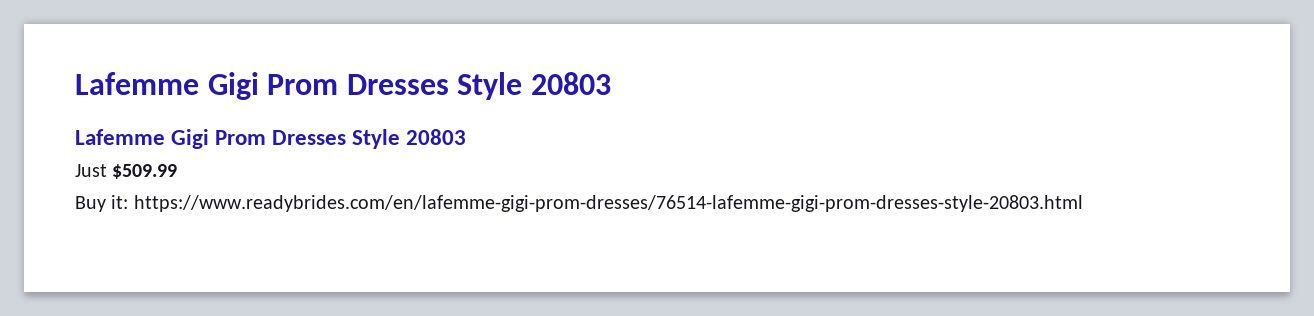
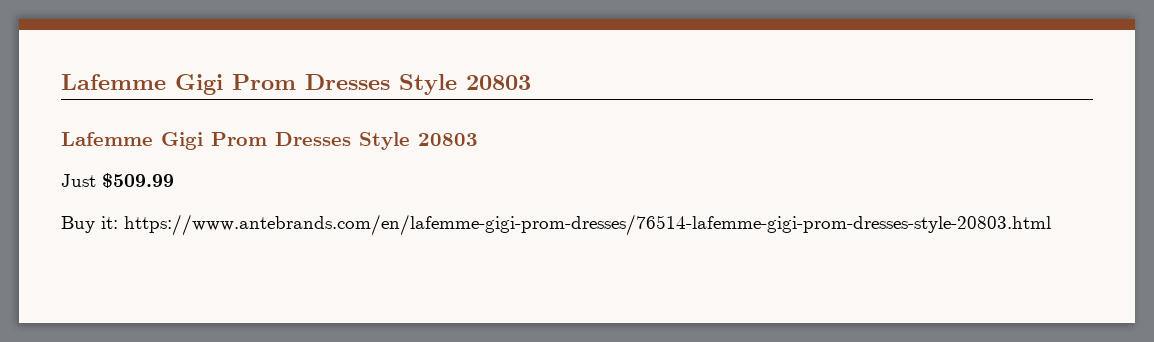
- Buy it: https://www.readybrides.com/en/lafemme-gigi-prom-dresses/76514-lafemme-gigi-prom-dresses-style-20803.html
+ Buy it: https://www.antebrands.com/en/lafemme-gigi-prom-dresses/76514-lafemme-gigi-prom-dresses-style-20803.html

